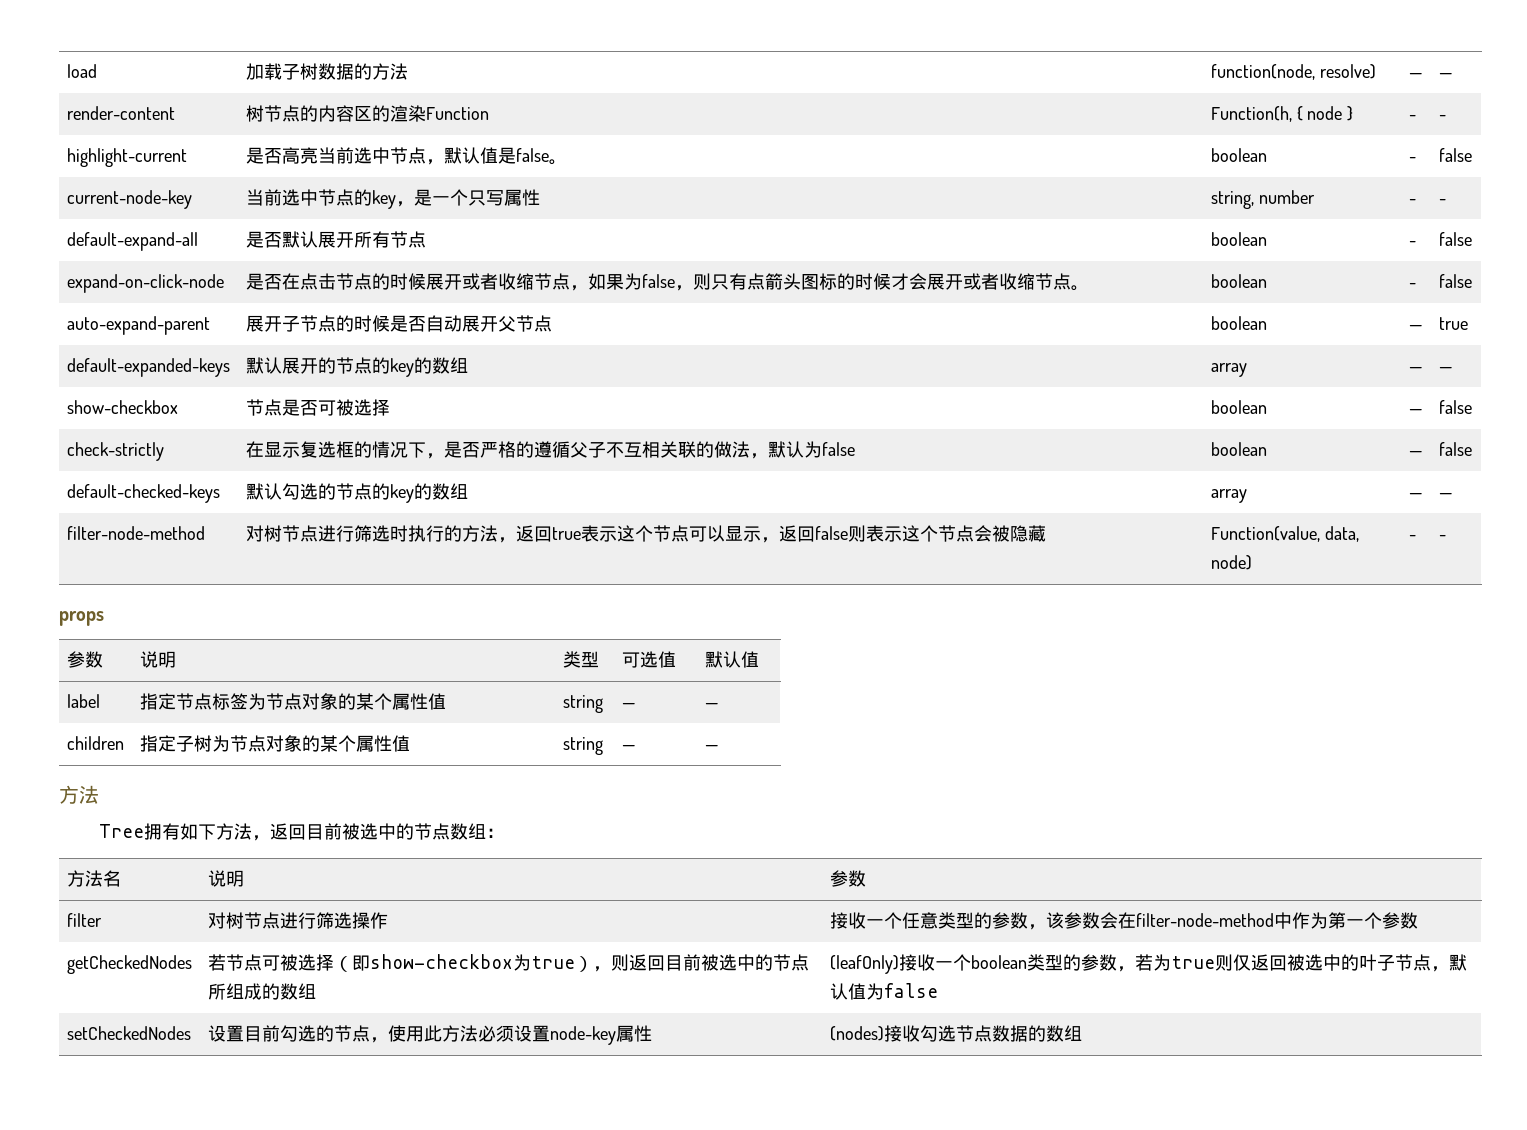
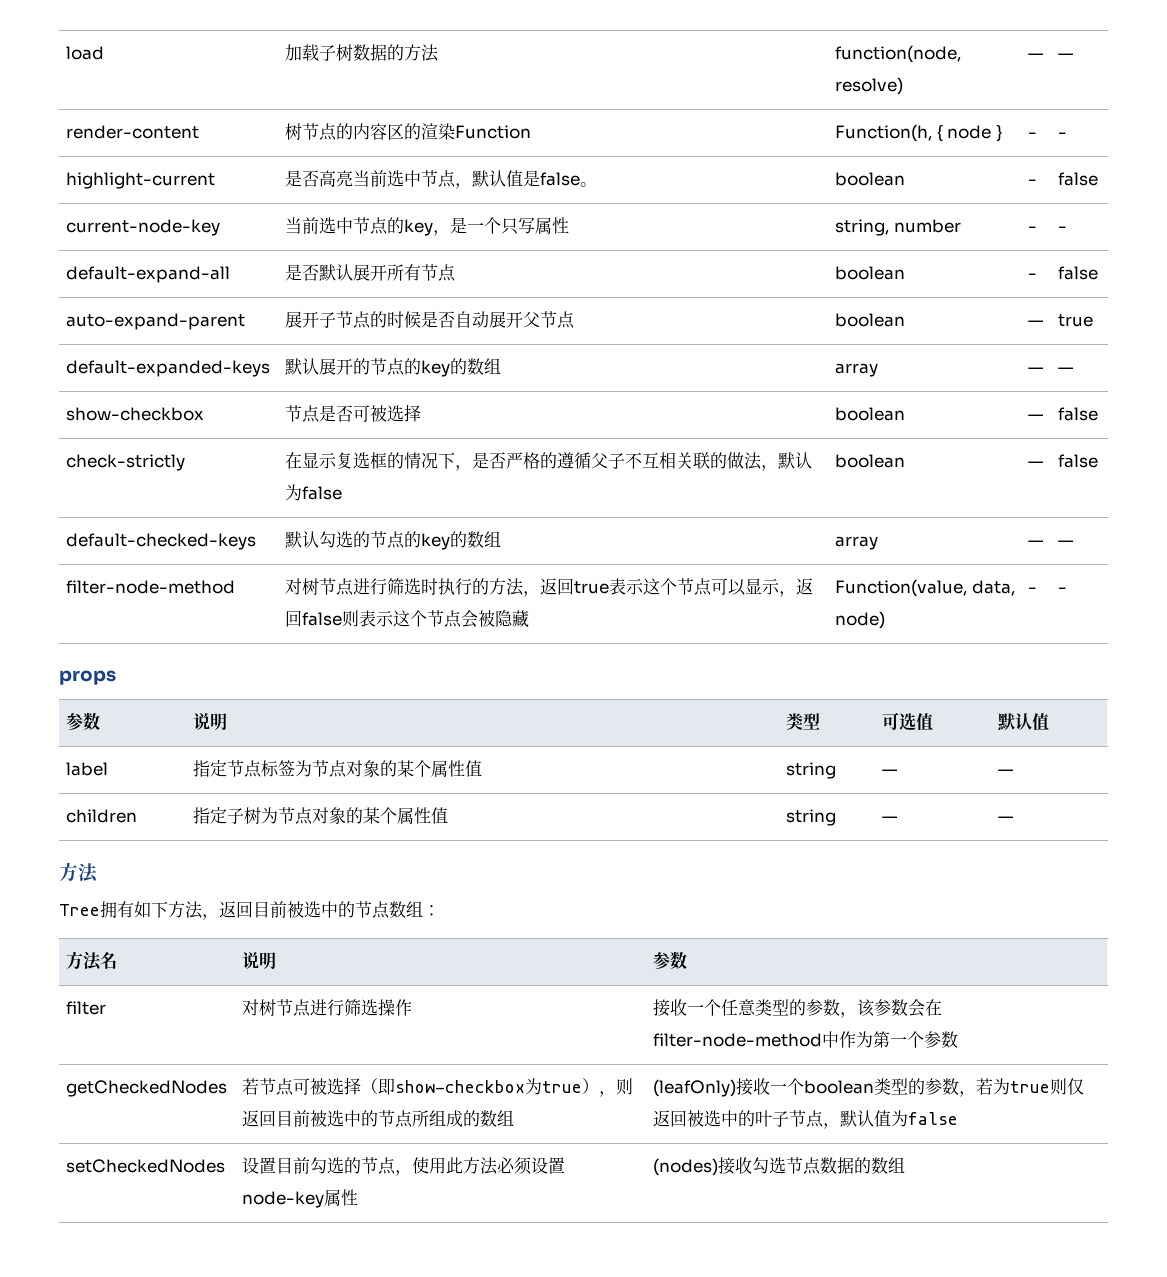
- expand-on-click-node | 是否在点击节点的时候展开或者收缩节点，如果为false，则只有点箭头图标的时候才会展开或者收缩节点。 | boolean | - | false

